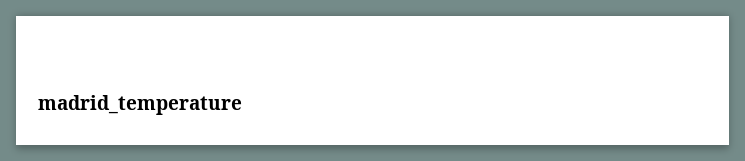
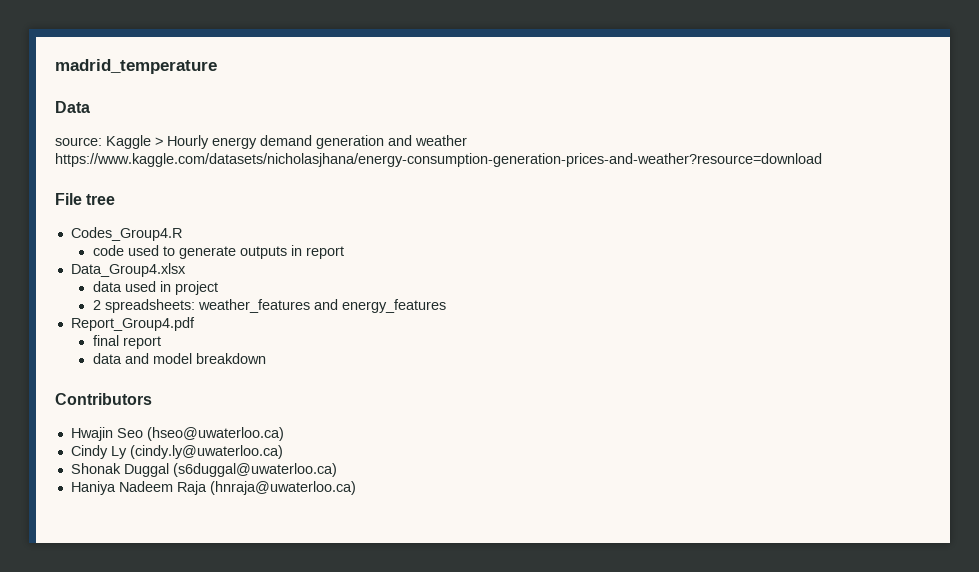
+ Data
+ source: Kaggle > Hourly energy demand generation and weather https://www.kaggle.com/datasets/nicholasjhana/energy-consumption-generation-prices-and-weather?resource=download
+ File tree
+ Codes_Group4.R
+ code used to generate outputs in report
+ Data_Group4.xlsx
+ data used in project
+ 2 spreadsheets: weather_features and energy_features
+ Report_Group4.pdf
+ final report
+ data and model breakdown
+ Contributors
+ Hwajin Seo (hseo@uwaterloo.ca)
+ Cindy Ly (cindy.ly@uwaterloo.ca)
+ Shonak Duggal (s6duggal@uwaterloo.ca)
+ Haniya Nadeem Raja (hnraja@uwaterloo.ca)

